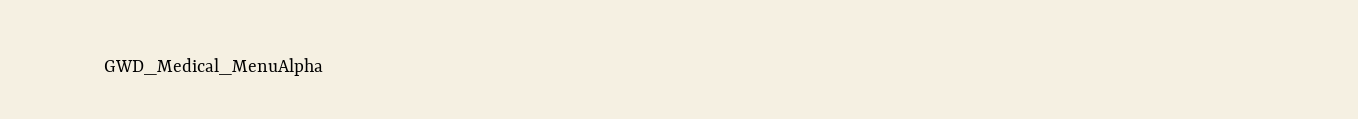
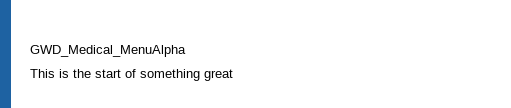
+ This is the start of something great

